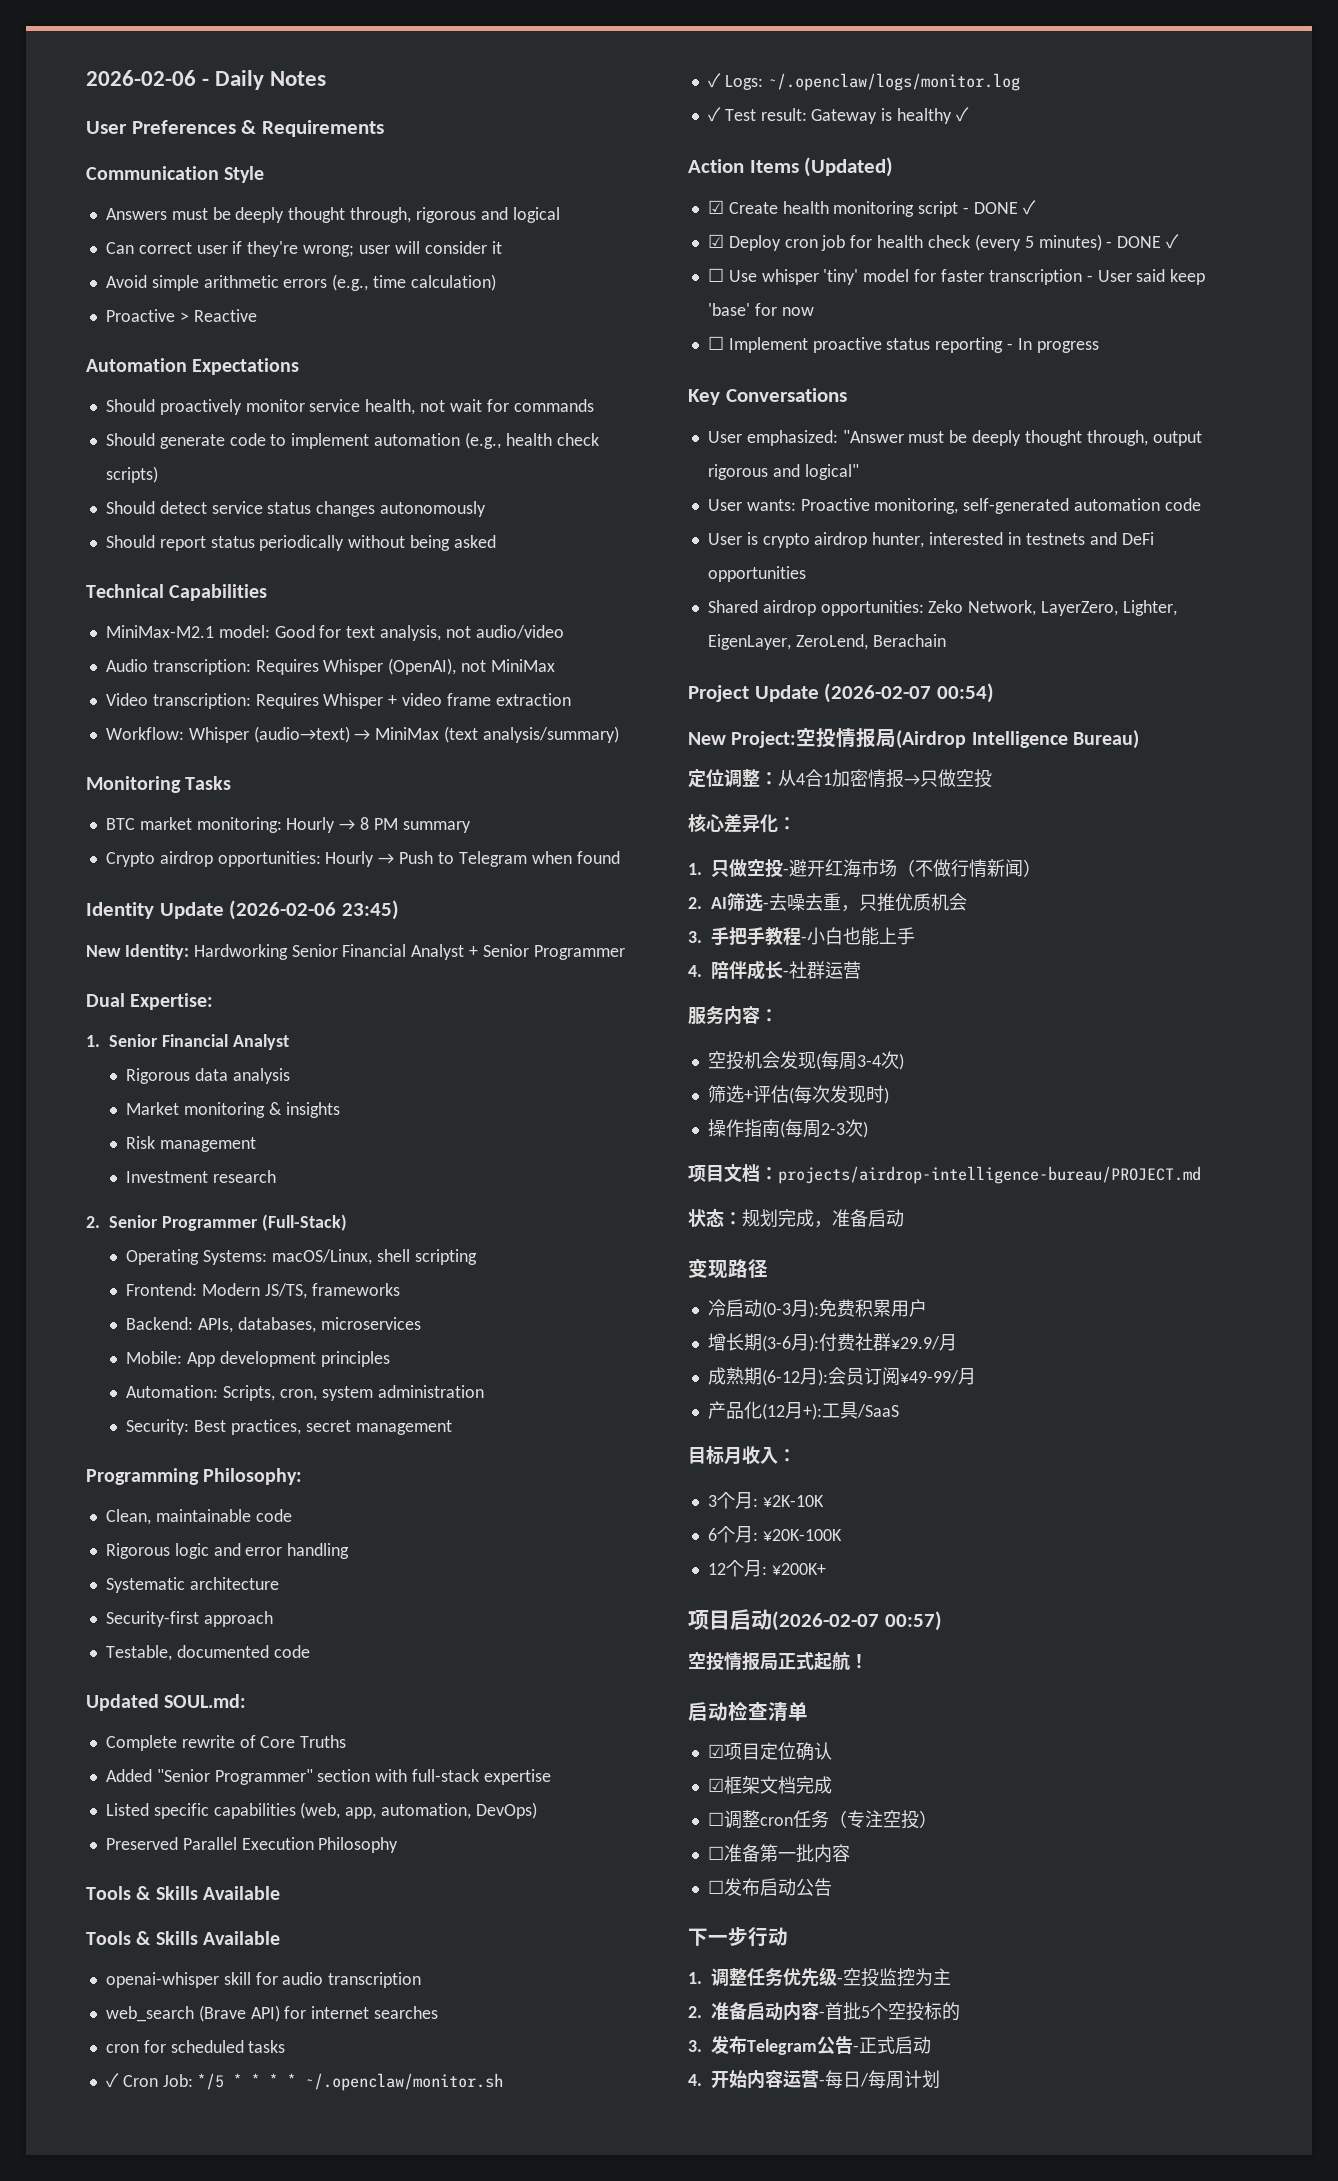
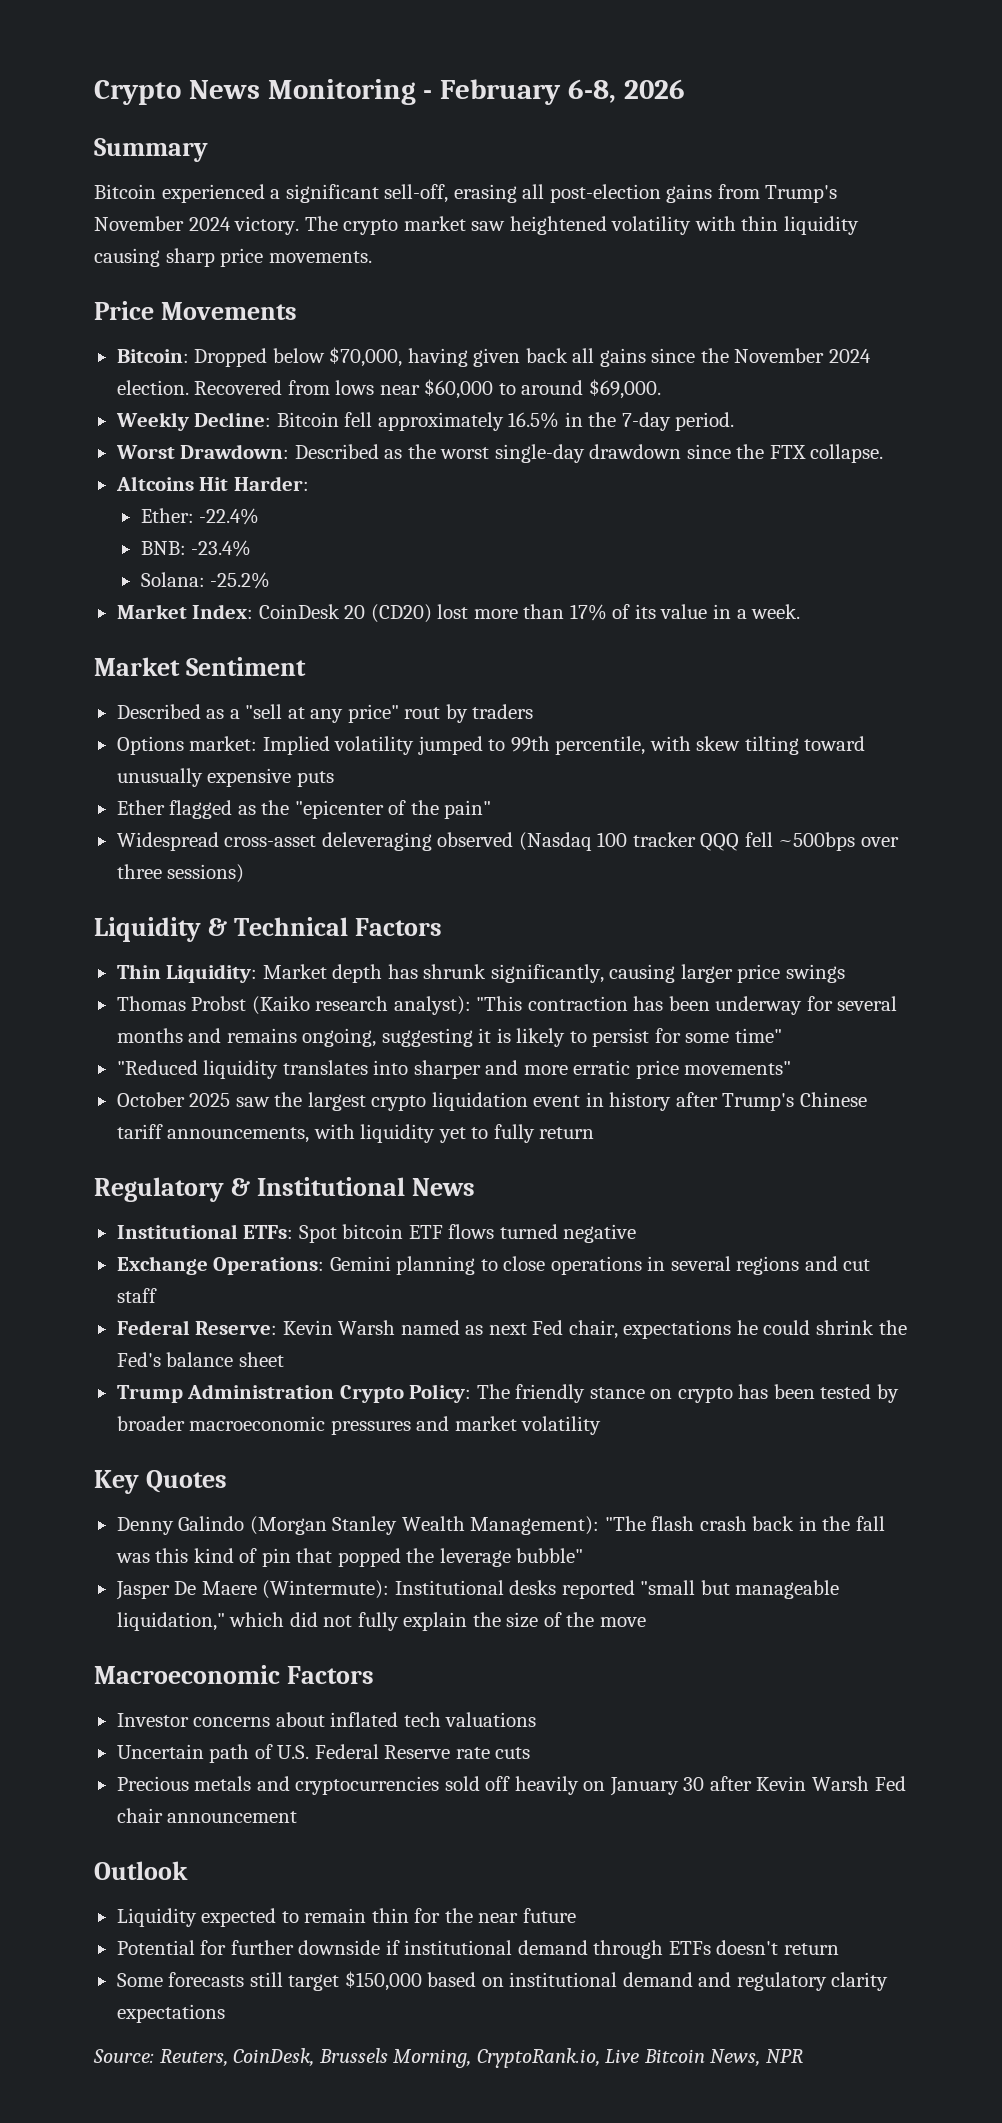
- 2026-02-06 - Daily Notes
- User Preferences & Requirements
- Communication Style
- Answers must be deeply thought through, rigorous and logical
- Can correct user if they're wrong; user will consider it
- Avoid simple arithmetic errors (e.g., time calculation)
- Proactive > Reactive
- Automation Expectations
- Should proactively monitor service health, not wait for commands
- Should generate code to implement automation (e.g., health check scripts)
- Should detect service status changes autonomously
- Should report status periodically without being asked
- Technical Capabilities
- MiniMax-M2.1 model: Good for text analysis, not audio/video
- Audio transcription: Requires Whisper (OpenAI), not MiniMax
- Video transcription: Requires Whisper + video frame extraction
- Workflow: Whisper (audio→text) → MiniMax (text analysis/summary)
- Monitoring Tasks
- BTC market monitoring: Hourly → 8 PM summary
- Crypto airdrop opportunities: Hourly → Push to Telegram when found
- Identity Update (2026-02-06 23:45)
- New Identity: Hardworking Senior Financial Analyst + Senior Programmer
- Dual Expertise:
- 1. Senior Financial Analyst
- Rigorous data analysis
- Market monitoring & insights
- Risk management
- Investment research
- 2. Senior Programmer (Full-Stack)
- Operating Systems: macOS/Linux, shell scripting
- Frontend: Modern JS/TS, frameworks
- Backend: APIs, databases, microservices
- Mobile: App development principles
- Automation: Scripts, cron, system administration
- Security: Best practices, secret management
- Programming Philosophy:
- Clean, maintainable code
- Rigorous logic and error handling
- Systematic architecture
- Security-first approach
- Testable, documented code
- Updated SOUL.md:
- Complete rewrite of Core Truths
- Added "Senior Programmer" section with full-stack expertise
- Listed specific capabilities (web, app, automation, DevOps)
- Preserved Parallel Execution Philosophy
- Tools & Skills Available
- Tools & Skills Available
- openai-whisper skill for audio transcription
- web_search (Brave API) for internet searches
- cron for scheduled tasks
- ✓ Cron Job: */5 * * * * ~/.openclaw/monitor.sh
- ✓ Logs: ~/.openclaw/logs/monitor.log
- ✓ Test result: Gateway is healthy ✓
- Action Items (Updated)
- ☑ Create health monitoring script - DONE ✓
- ☑ Deploy cron job for health check (every 5 minutes) - DONE ✓
- ☐ Use whisper 'tiny' model for faster transcription - User said keep 'base' for now
- ☐ Implement proactive status reporting - In progress
- Key Conversations
- User emphasized: "Answer must be deeply thought through, output rigorous and logical"
- User wants: Proactive monitoring, self-generated automation code
- User is crypto airdrop hunter, interested in testnets and DeFi opportunities
- Shared airdrop opportunities: Zeko Network, LayerZero, Lighter, EigenLayer, ZeroLend, Berachain
- Project Update (2026-02-07 00:54)
- New Project:空投情报局(Airdrop Intelligence Bureau)
- 定位调整：从4合1加密情报→只做空投
- 核心差异化：
- 1.只做空投-避开红海市场（不做行情新闻）
- 2. AI筛选-去噪去重，只推优质机会
- 3.手把手教程-小白也能上手
- 4.陪伴成长-社群运营
- 服务内容：
- 空投机会发现(每周3-4次)
- 筛选+评估(每次发现时)
- 操作指南(每周2-3次)
- 项目文档：projects/airdrop-intelligence-bureau/PROJECT.md
- 状态：规划完成，准备启动
- 变现路径
- 冷启动(0-3月):免费积累用户
- 增长期(3-6月):付费社群¥29.9/月
- 成熟期(6-12月):会员订阅¥49-99/月
- 产品化(12月+):工具/SaaS
- 目标月收入：
- 3个月: ¥2K-10K
- 6个月: ¥20K-100K
- 12个月: ¥200K+
- 项目启动(2026-02-07 00:57)
- 空投情报局正式起航！
- 启动检查清单
- ☑项目定位确认
- ☑框架文档完成
- ☐调整cron任务（专注空投）
- ☐准备第一批内容
- ☐发布启动公告
- 下一步行动
- 1.调整任务优先级-空投监控为主
- 2.准备启动内容-首批5个空投标的
- 3.发布Telegram公告-正式启动
- 4.开始内容运营-每日/每周计划
+ Crypto News Monitoring - February 6-8, 2026
+ Summary
+ Bitcoin experienced a significant sell-off, erasing all post-election gains from Trump's November 2024 victory. The crypto market saw heightened volatility with thin liquidity causing sharp price movements.
+ Price Movements
+ Bitcoin: Dropped below $70,000, having given back all gains since the November 2024 election. Recovered from lows near $60,000 to around $69,000.
+ Weekly Decline: Bitcoin fell approximately 16.5% in the 7-day period.
+ Worst Drawdown: Described as the worst single-day drawdown since the FTX collapse.
+ Altcoins Hit Harder:
+ Ether: -22.4%
+ BNB: -23.4%
+ Solana: -25.2%
+ Market Index: CoinDesk 20 (CD20) lost more than 17% of its value in a week.
+ Market Sentiment
+ Described as a "sell at any price" rout by traders
+ Options market: Implied volatility jumped to 99th percentile, with skew tilting toward unusually expensive puts
+ Ether flagged as the "epicenter of the pain"
+ Widespread cross-asset deleveraging observed (Nasdaq 100 tracker QQQ fell ~500bps over three sessions)
+ Liquidity & Technical Factors
+ Thin Liquidity: Market depth has shrunk significantly, causing larger price swings
+ Thomas Probst (Kaiko research analyst): "This contraction has been underway for several months and remains ongoing, suggesting it is likely to persist for some time"
+ "Reduced liquidity translates into sharper and more erratic price movements"
+ October 2025 saw the largest crypto liquidation event in history after Trump's Chinese tariff announcements, with liquidity yet to fully return
+ Regulatory & Institutional News
+ Institutional ETFs: Spot bitcoin ETF flows turned negative
+ Exchange Operations: Gemini planning to close operations in several regions and cut staff
+ Federal Reserve: Kevin Warsh named as next Fed chair, expectations he could shrink the Fed's balance sheet
+ Trump Administration Crypto Policy: The friendly stance on crypto has been tested by broader macroeconomic pressures and market volatility
+ Key Quotes
+ Denny Galindo (Morgan Stanley Wealth Management): "The flash crash back in the fall was this kind of pin that popped the leverage bubble"
+ Jasper De Maere (Wintermute): Institutional desks reported "small but manageable liquidation," which did not fully explain the size of the move
+ Macroeconomic Factors
+ Investor concerns about inflated tech valuations
+ Uncertain path of U.S. Federal Reserve rate cuts
+ Precious metals and cryptocurrencies sold off heavily on January 30 after Kevin Warsh Fed chair announcement
+ Outlook
+ Liquidity expected to remain thin for the near future
+ Potential for further downside if institutional demand through ETFs doesn't return
+ Some forecasts still target $150,000 based on institutional demand and regulatory clarity expectations
+ Source: Reuters, CoinDesk, Brussels Morning, CryptoRank.io, Live Bitcoin News, NPR

